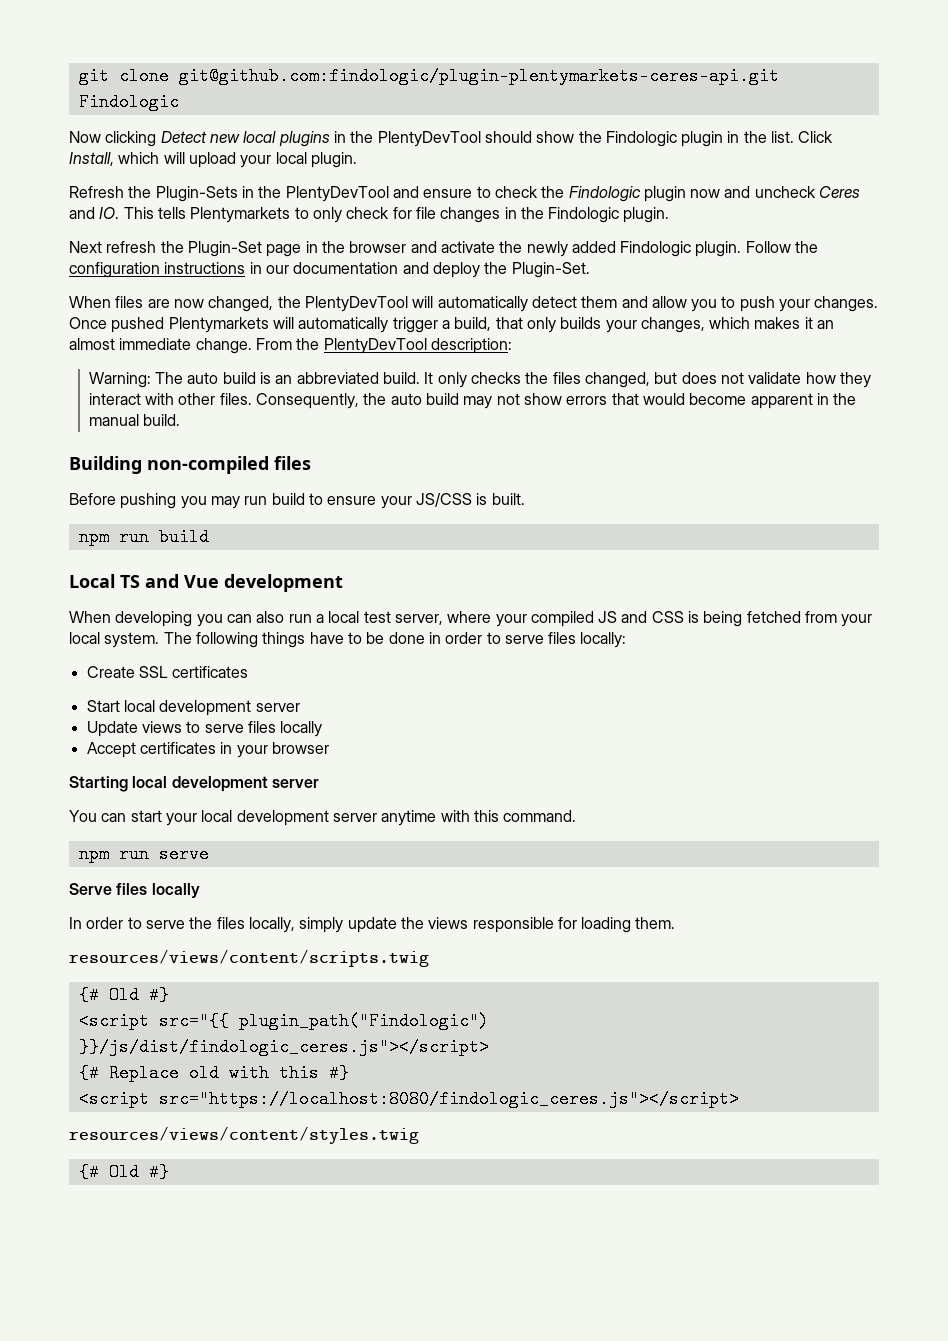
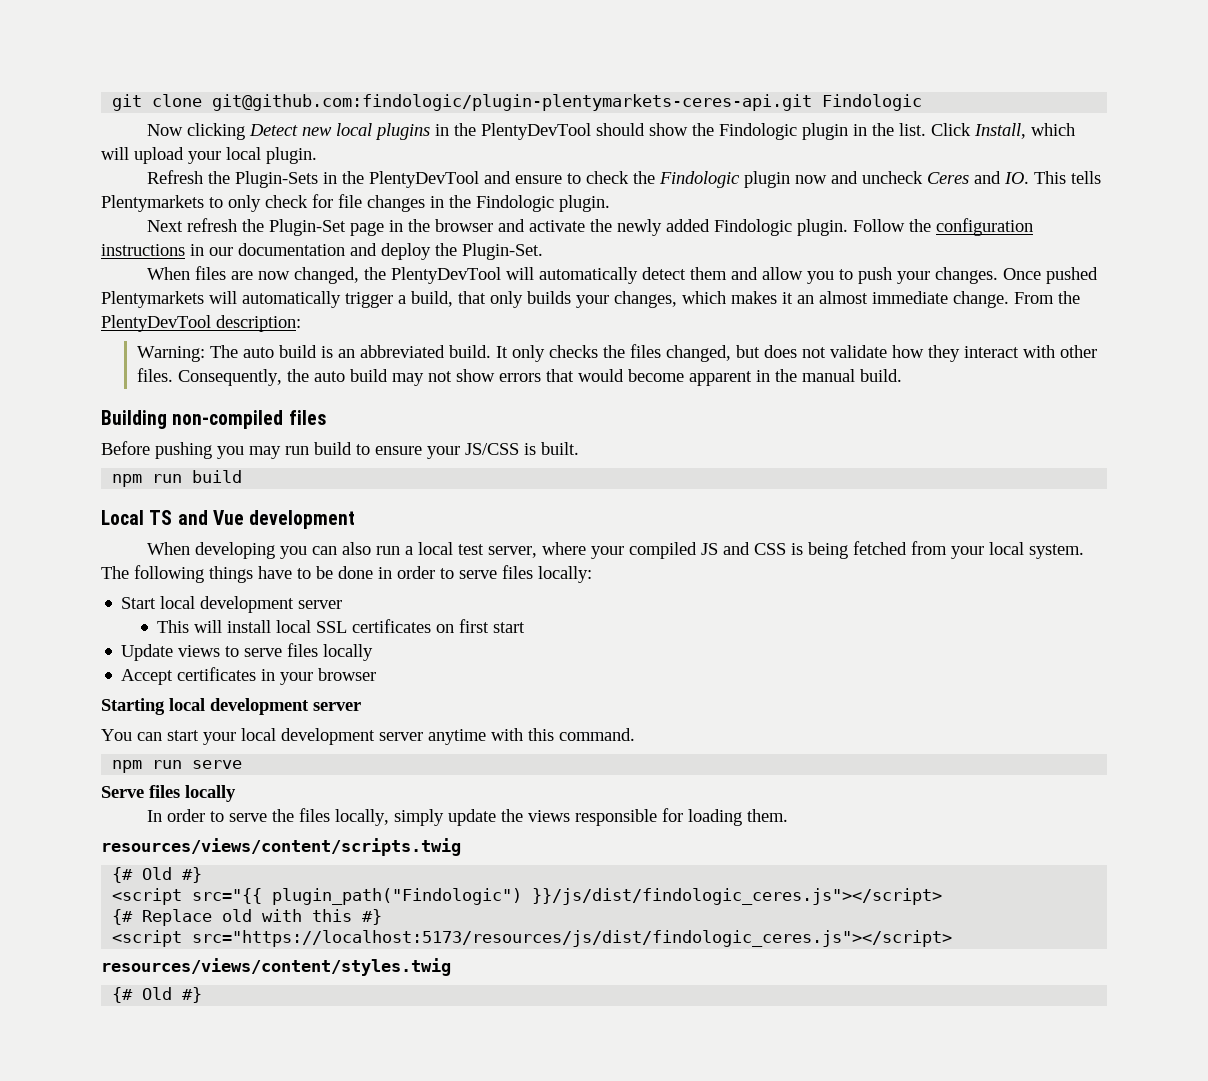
- Create SSL certificates
+ This will install local SSL certificates on first start
- <script src="https://localhost:8080/findologic_ceres.js"></script>
+ <script src="https://localhost:5173/resources/js/dist/findologic_ceres.js"></script>

